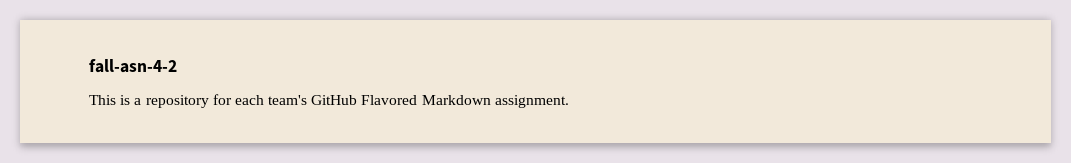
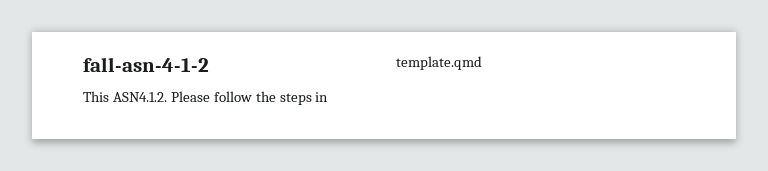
- fall-asn-4-2
+ fall-asn-4-1-2
- This is a repository for each team's GitHub Flavored Markdown assignment.
+ This ASN4.1.2. Please follow the steps in template.qmd

